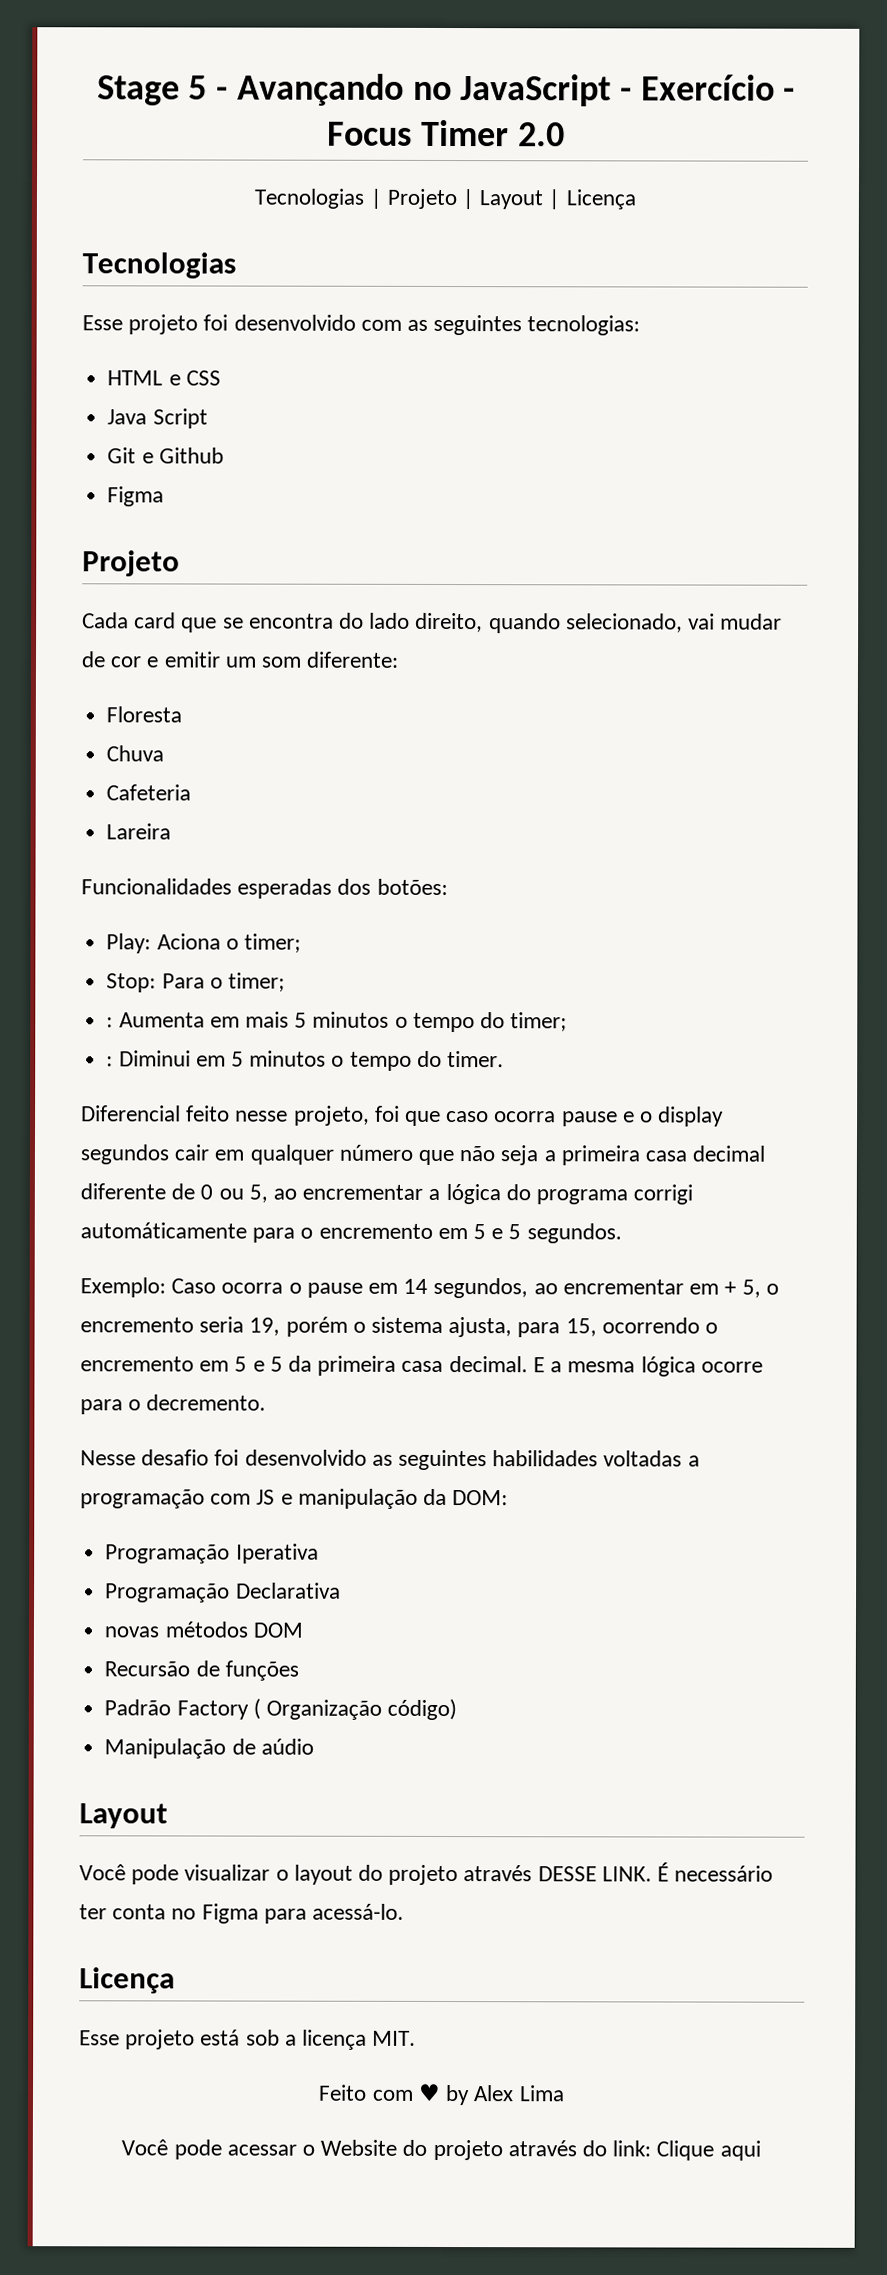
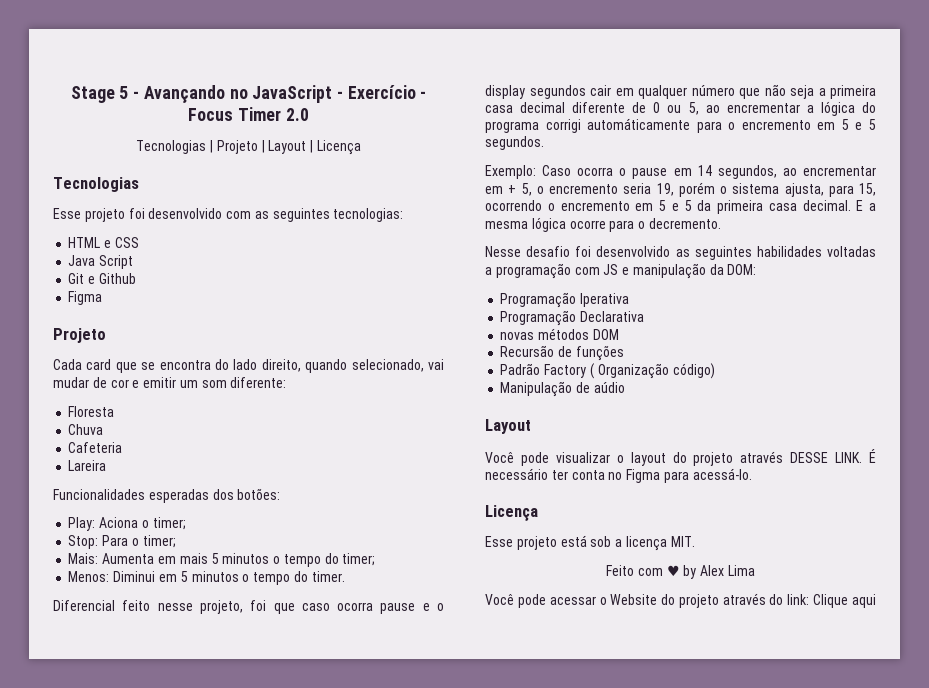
- : Aumenta em mais 5 minutos o tempo do timer;
+ Mais: Aumenta em mais 5 minutos o tempo do timer;
- : Diminui em 5 minutos o tempo do timer.
+ Menos: Diminui em 5 minutos o tempo do timer.

